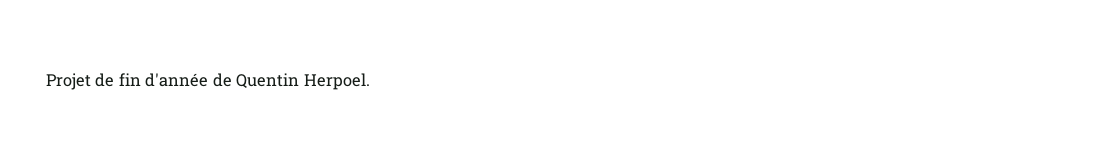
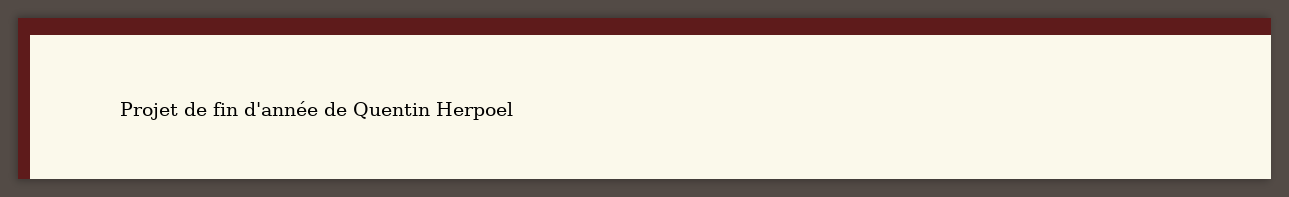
- Projet de fin d'année de Quentin Herpoel.
+ Projet de fin d'année de Quentin Herpoel

